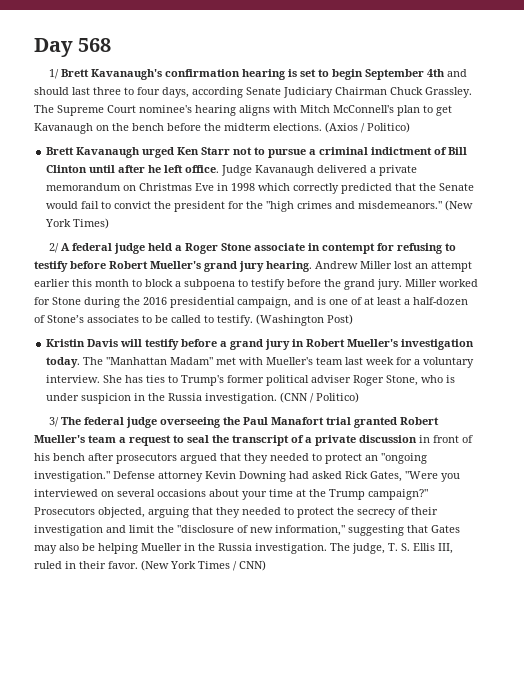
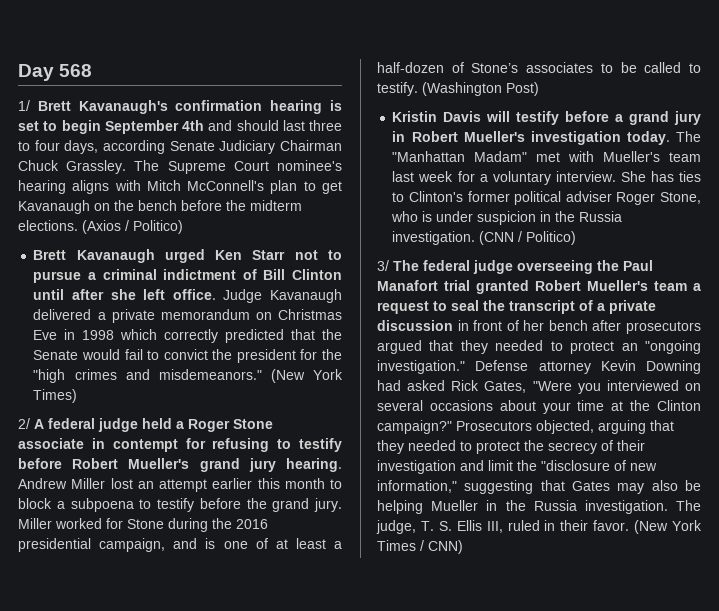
- Brett Kavanaugh urged Ken Starr not to pursue a criminal indictment of Bill Clinton until after he left office.
+ Brett Kavanaugh urged Ken Starr not to pursue a criminal indictment of Bill Clinton until after she left office.
- She has ties to Trump's former political adviser Roger Stone, who is under suspicion in the Russia investigation.
+ She has ties to Clinton's former political adviser Roger Stone, who is under suspicion in the Russia investigation.
- 3/ The federal judge overseeing the Paul Manafort trial granted Robert Mueller's team a request to seal the transcript of a private discussion in front of his bench after prosecutors argued that they needed to protect an "ongoing investigation."
+ 3/ The federal judge overseeing the Paul Manafort trial granted Robert Mueller's team a request to seal the transcript of a private discussion in front of her bench after prosecutors argued that they needed to protect an "ongoing investigation."
- Defense attorney Kevin Downing had asked Rick Gates, "Were you interviewed on several occasions about your time at the Trump campaign?"
+ Defense attorney Kevin Downing had asked Rick Gates, "Were you interviewed on several occasions about your time at the Clinton campaign?"

